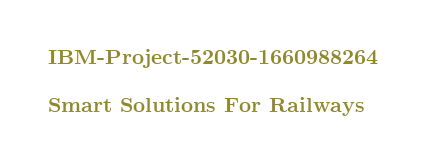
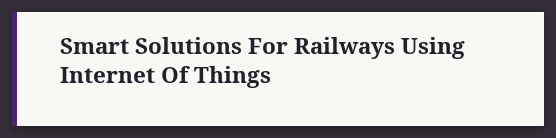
- IBM-Project-52030-1660988264
- Smart Solutions For Railways
+ Smart Solutions For Railways Using Internet Of Things

